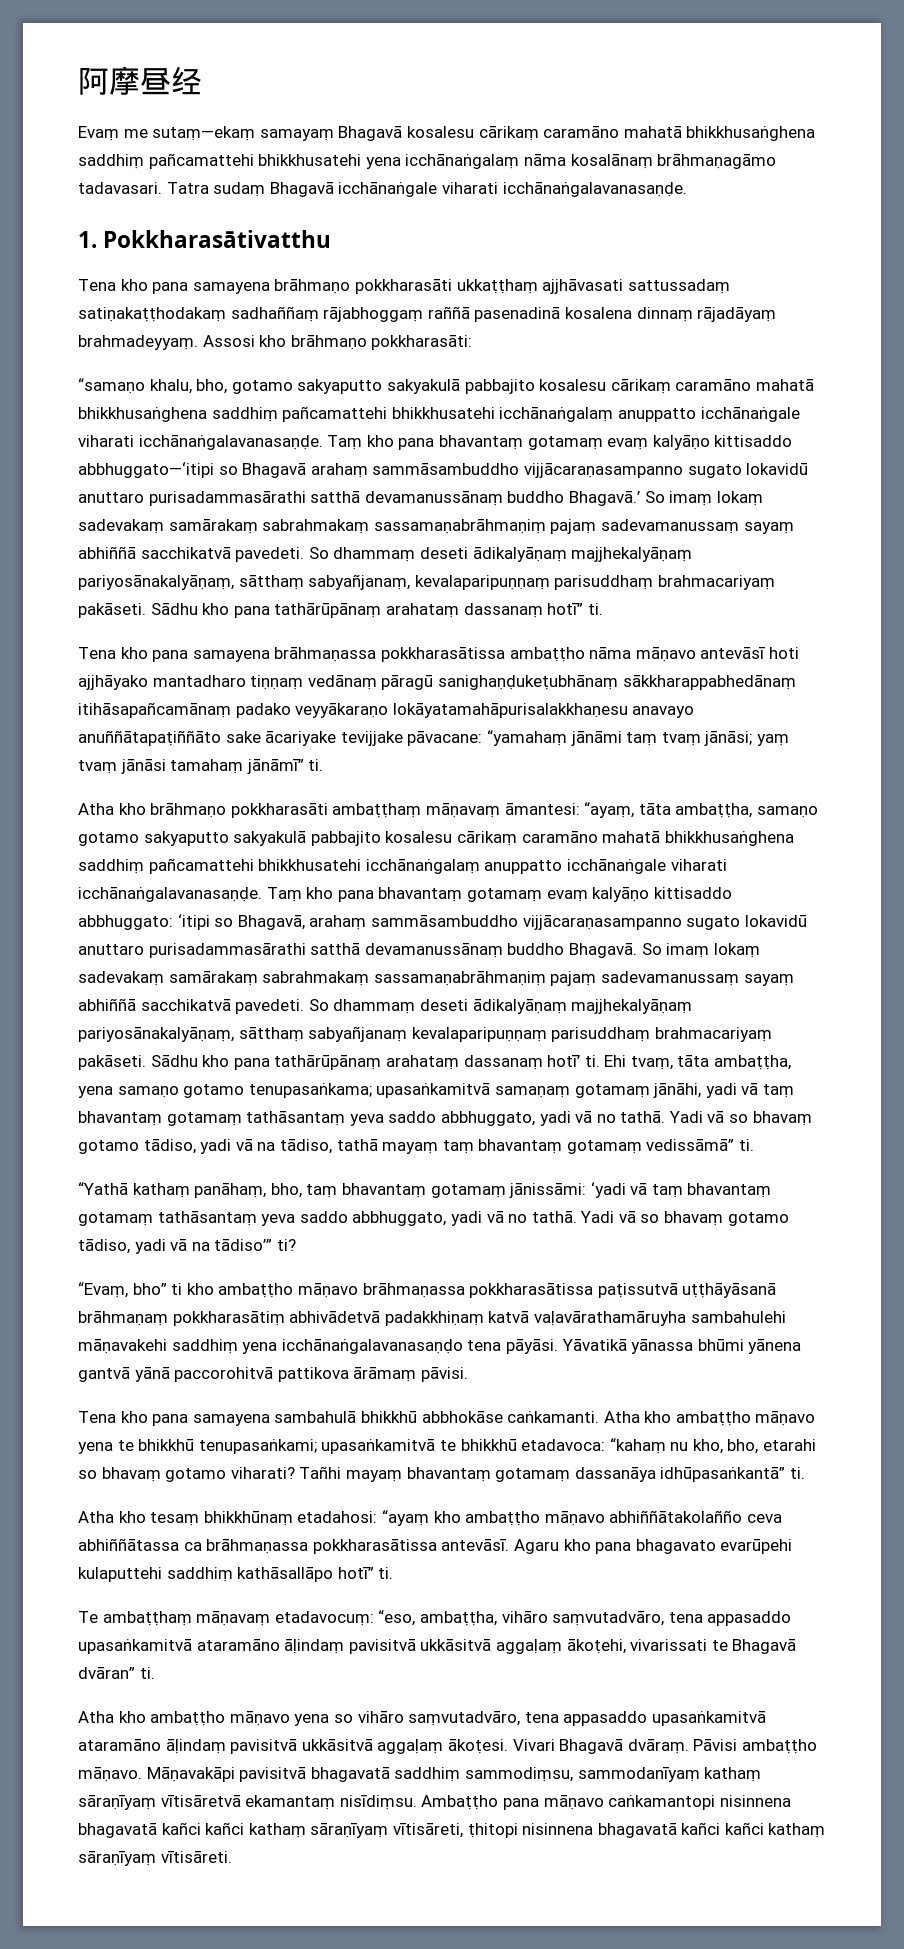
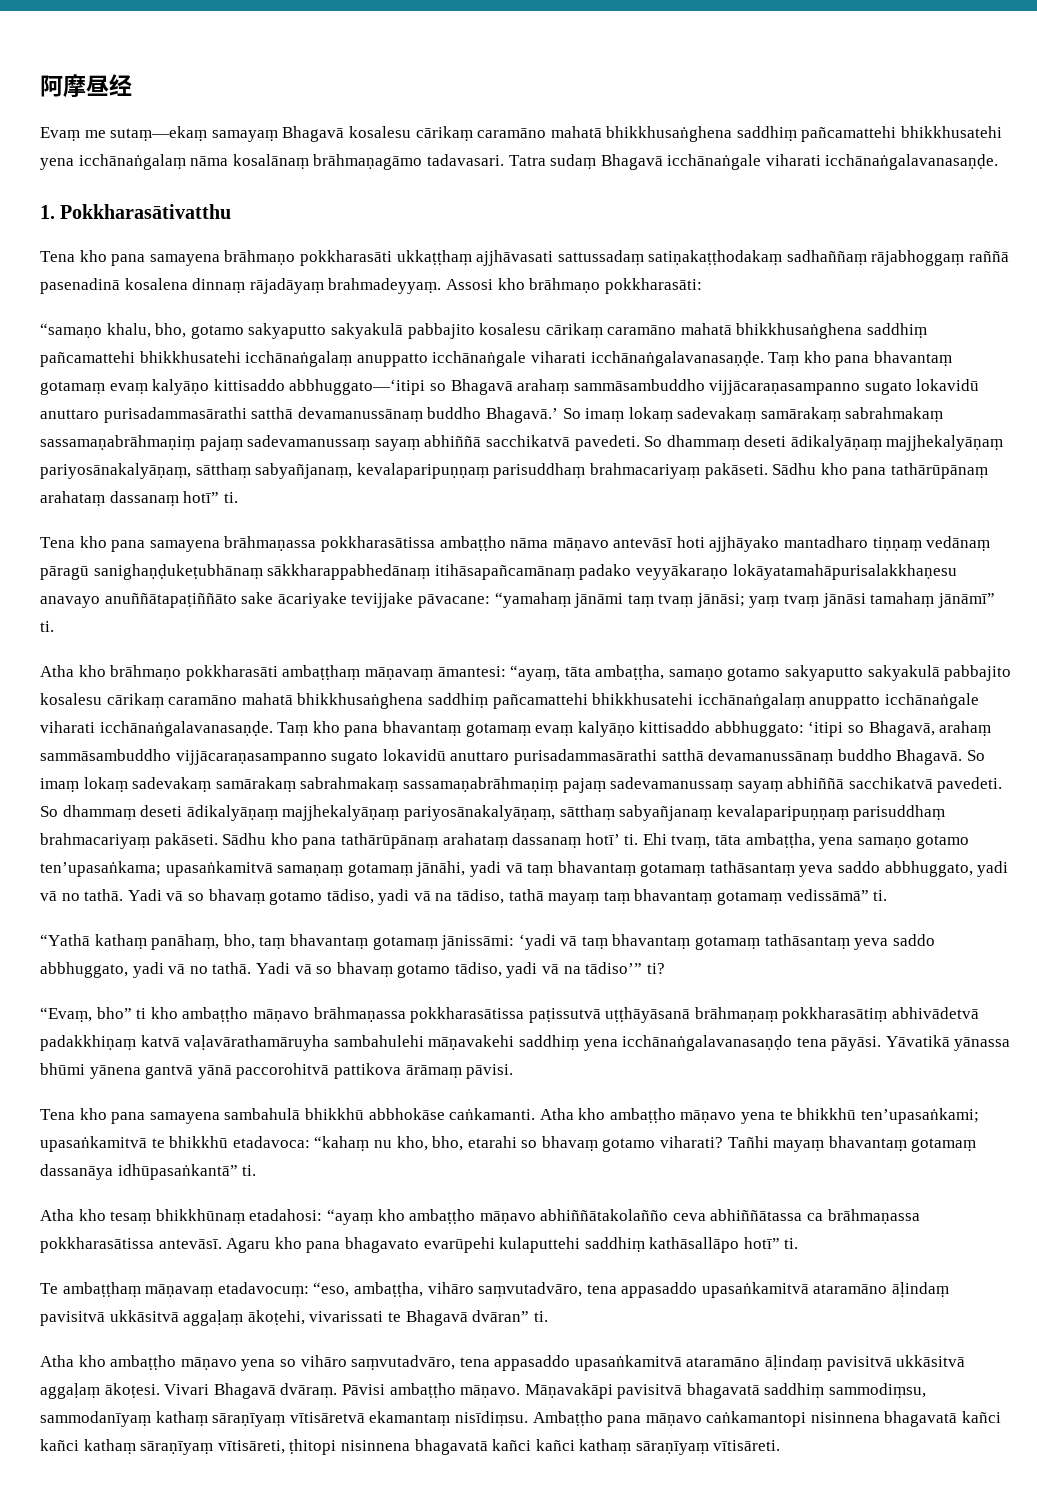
- Ehi tvaṃ, tāta ambaṭṭha, yena samaṇo gotamo tenupasaṅkama; upasaṅkamitvā samaṇaṃ gotamaṃ jānāhi, yadi vā taṃ bhavantaṃ gotamaṃ tathāsantaṃ yeva saddo abbhuggato, yadi vā no tathā.
+ Ehi tvaṃ, tāta ambaṭṭha, yena samaṇo gotamo ten’upasaṅkama; upasaṅkamitvā samaṇaṃ gotamaṃ jānāhi, yadi vā taṃ bhavantaṃ gotamaṃ tathāsantaṃ yeva saddo abbhuggato, yadi vā no tathā.
- Atha kho ambaṭṭho māṇavo yena te bhikkhū tenupasaṅkami; upasaṅkamitvā te bhikkhū etadavoca: “kahaṃ nu kho, bho, etarahi so bhavaṃ gotamo viharati?
+ Atha kho ambaṭṭho māṇavo yena te bhikkhū ten’upasaṅkami; upasaṅkamitvā te bhikkhū etadavoca: “kahaṃ nu kho, bho, etarahi so bhavaṃ gotamo viharati?

